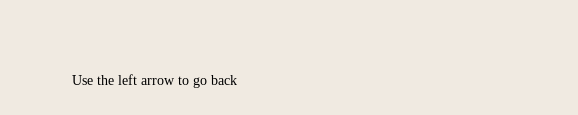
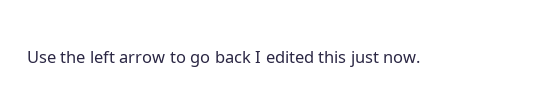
- Use the left arrow to go back
+ Use the left arrow to go back I edited this just now.

